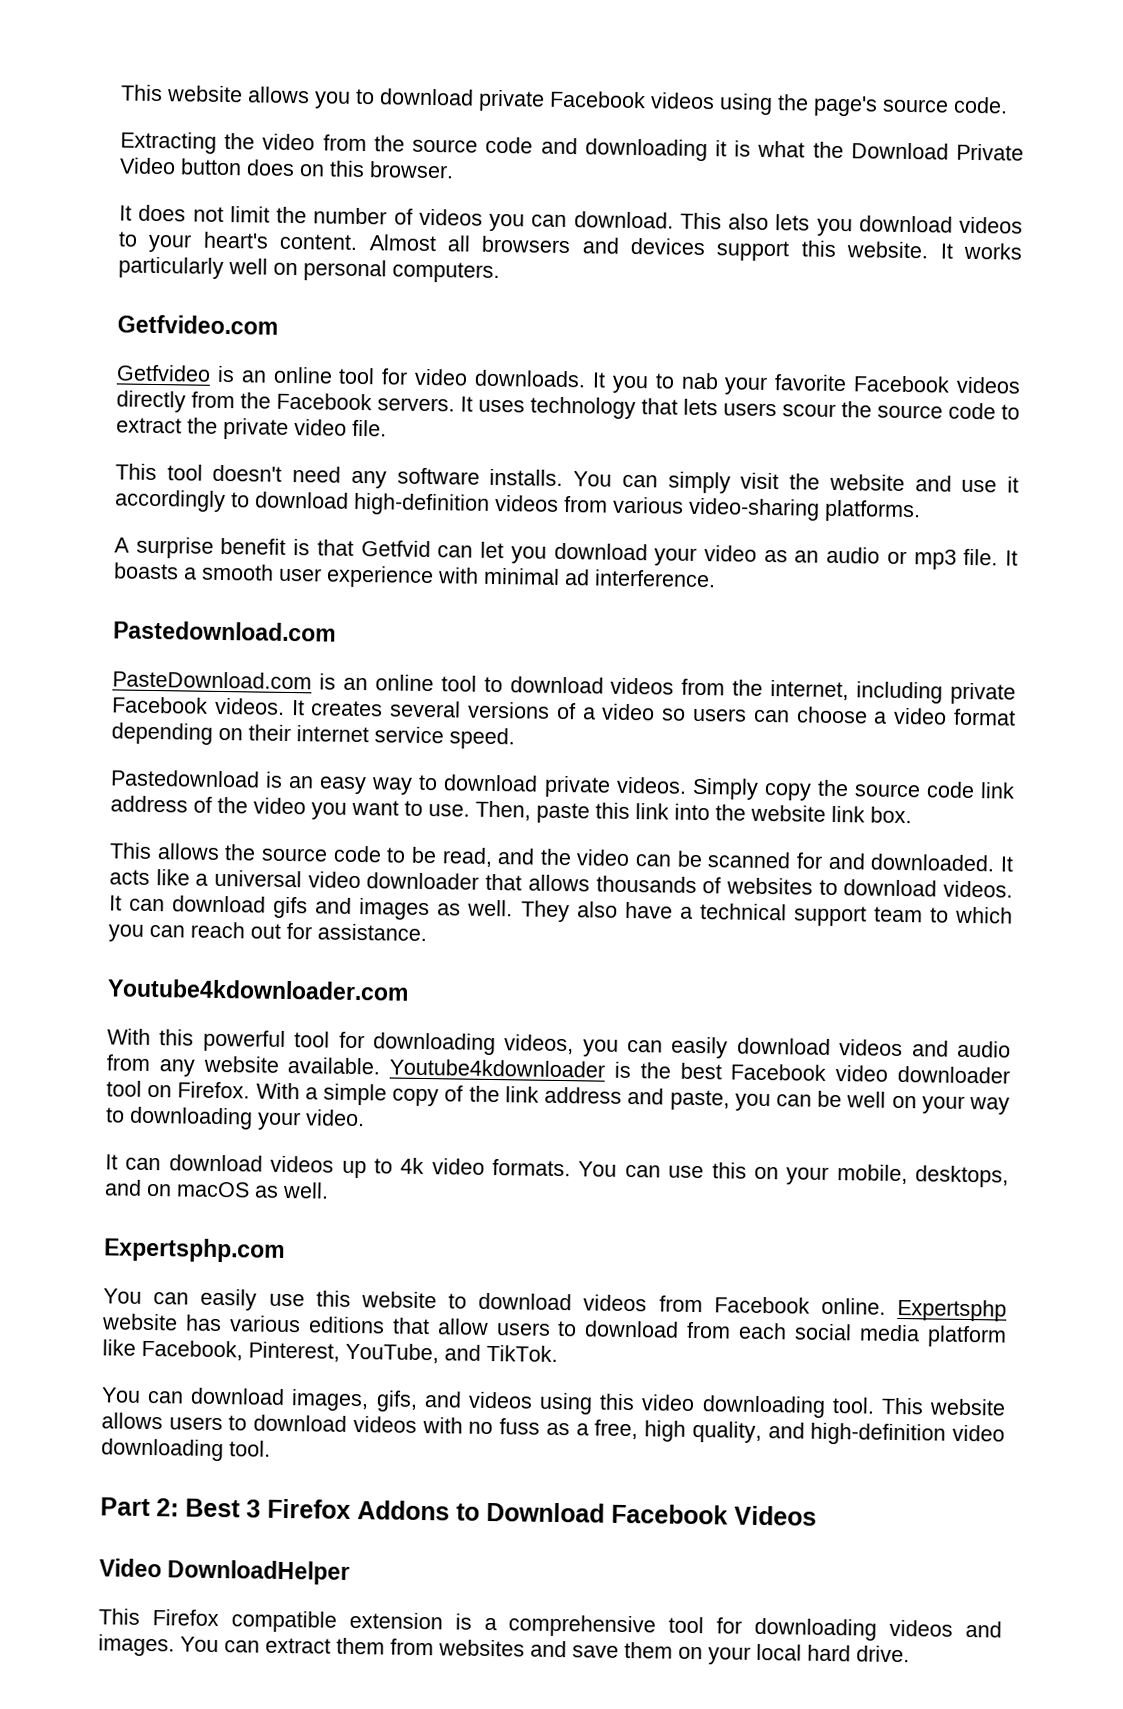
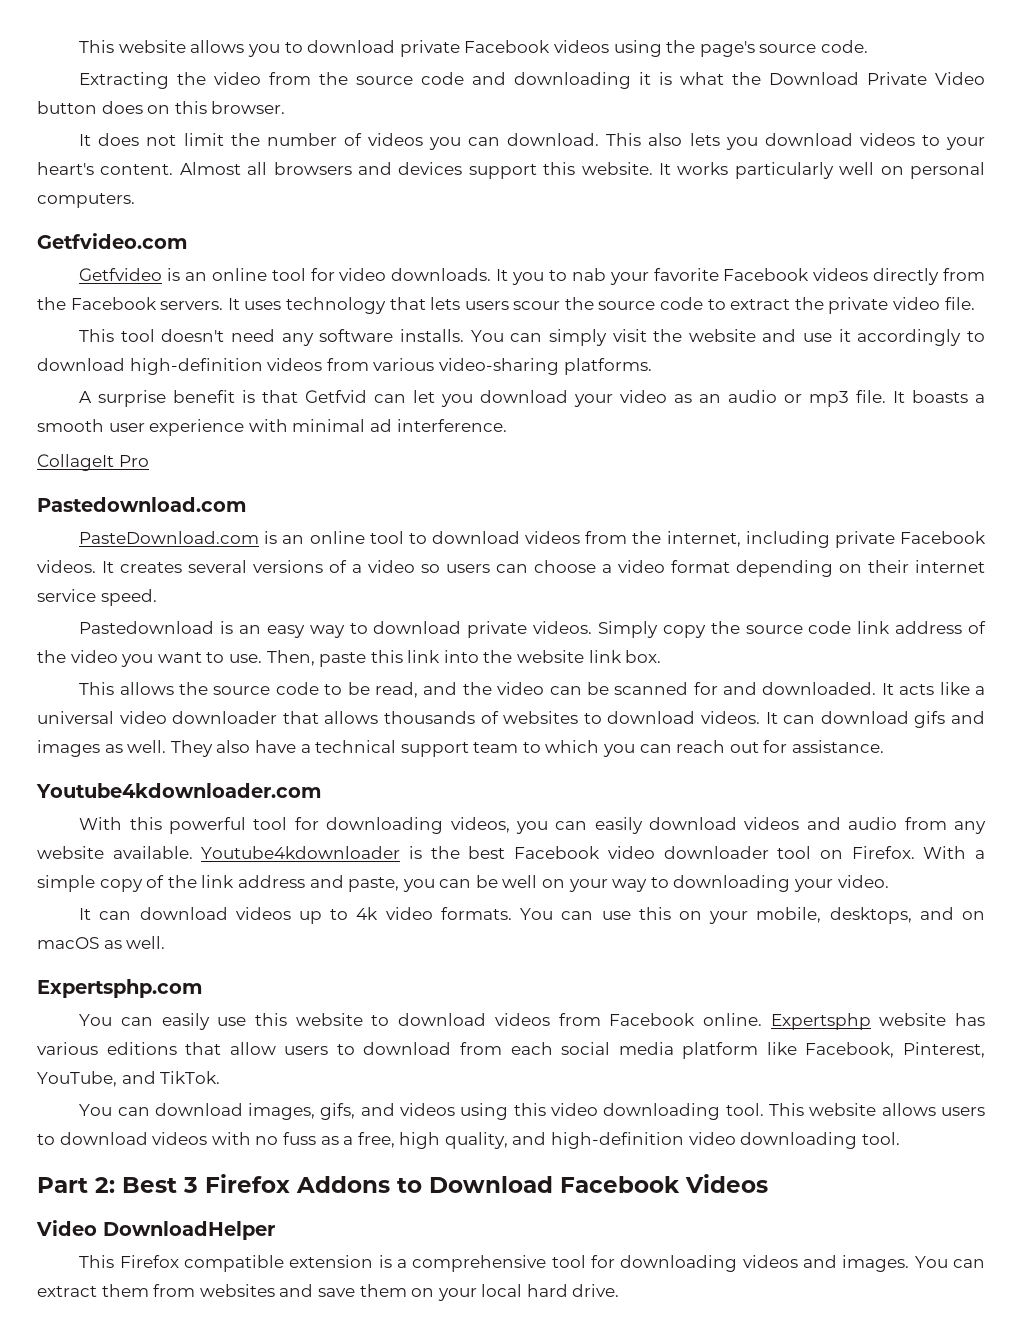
+ CollageIt Pro

